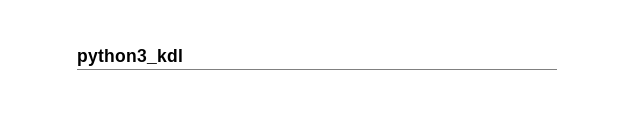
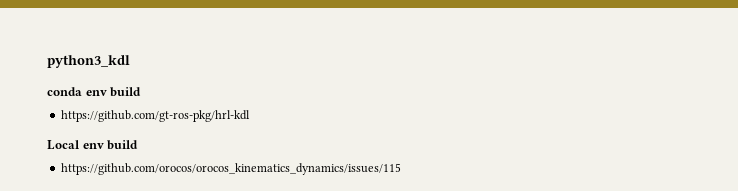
+ conda env build
+ https://github.com/gt-ros-pkg/hrl-kdl
+ Local env build
+ https://github.com/orocos/orocos_kinematics_dynamics/issues/115

